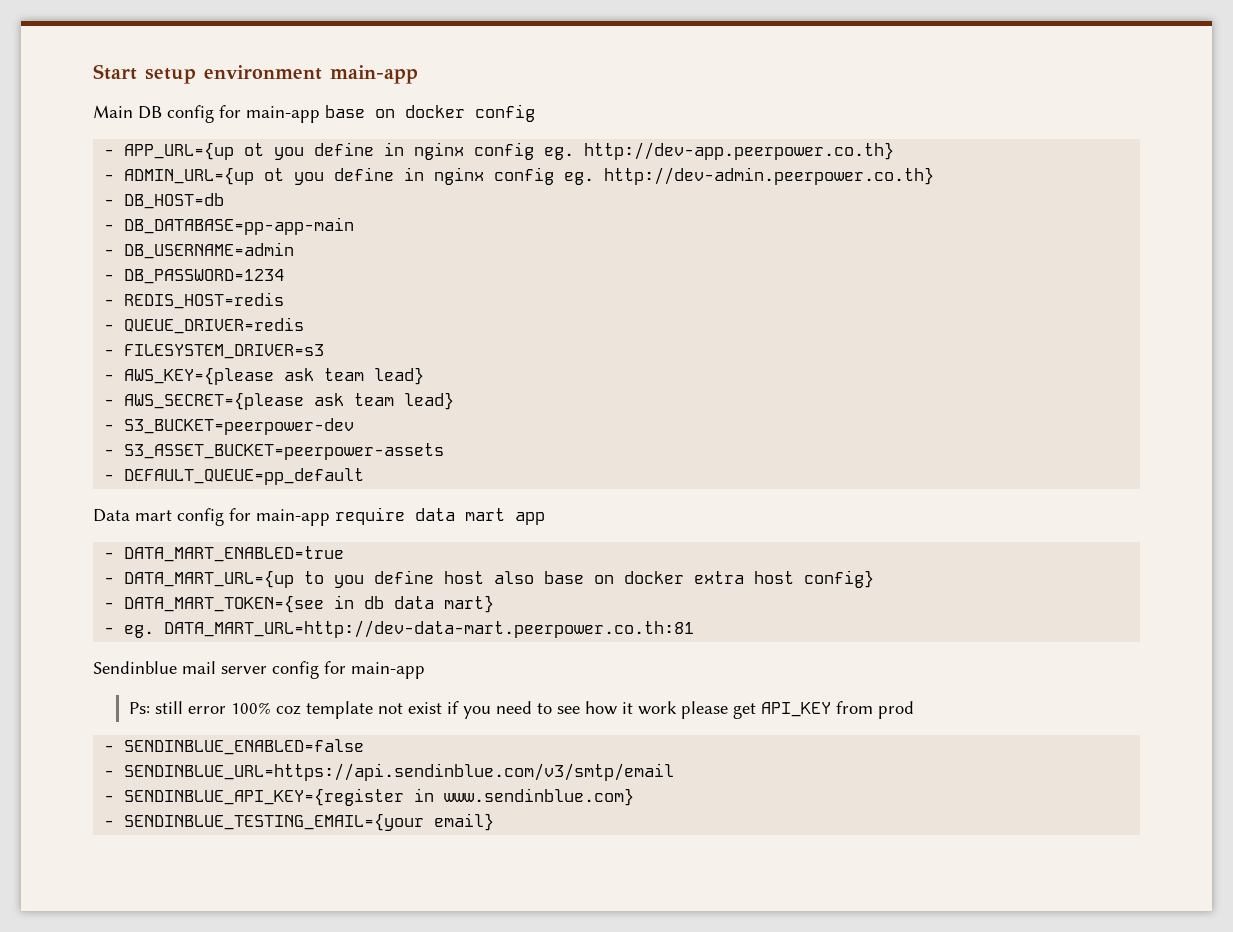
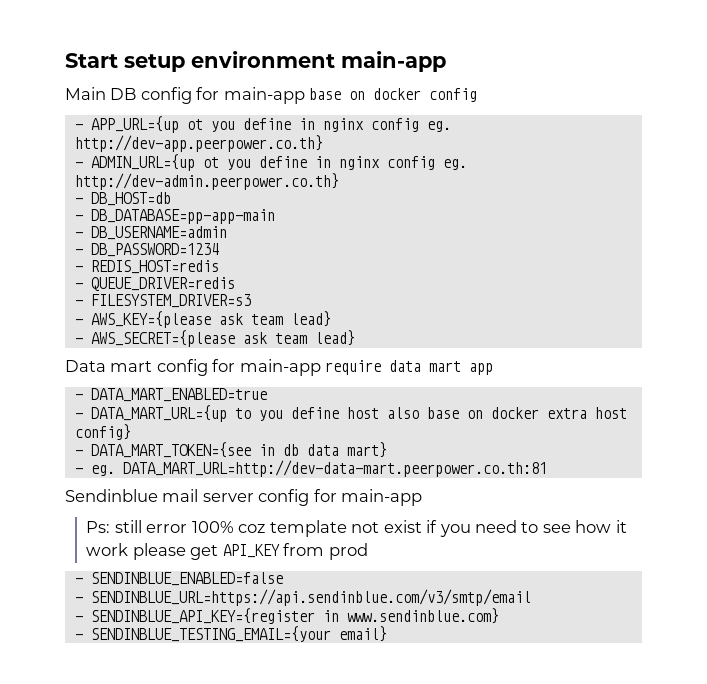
- - S3_BUCKET=peerpower-dev
- - S3_ASSET_BUCKET=peerpower-assets
- - DEFAULT_QUEUE=pp_default

